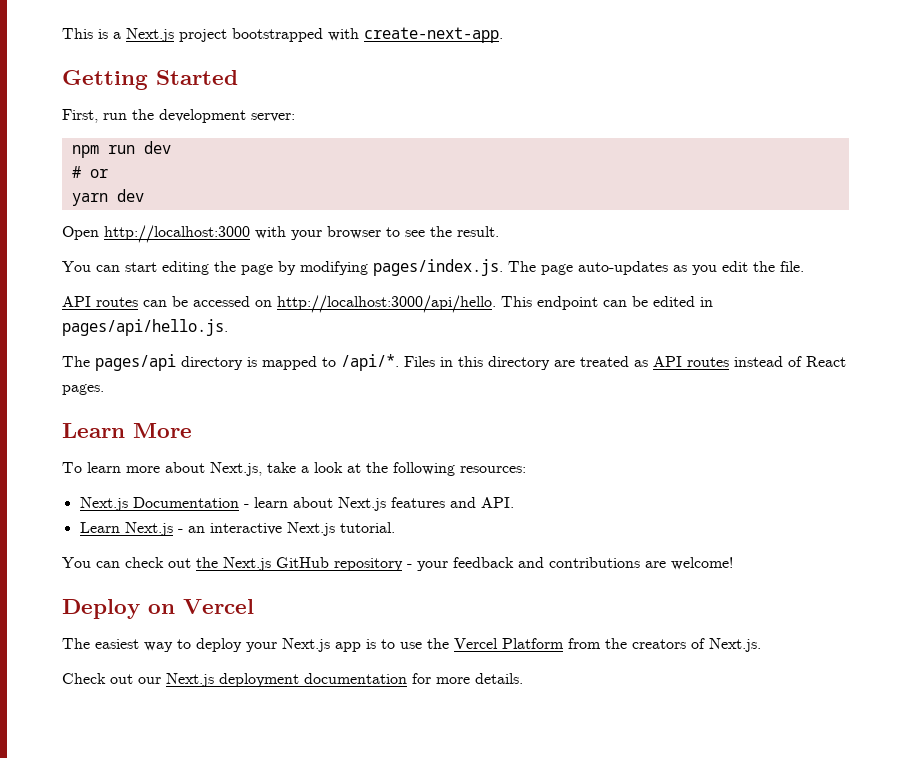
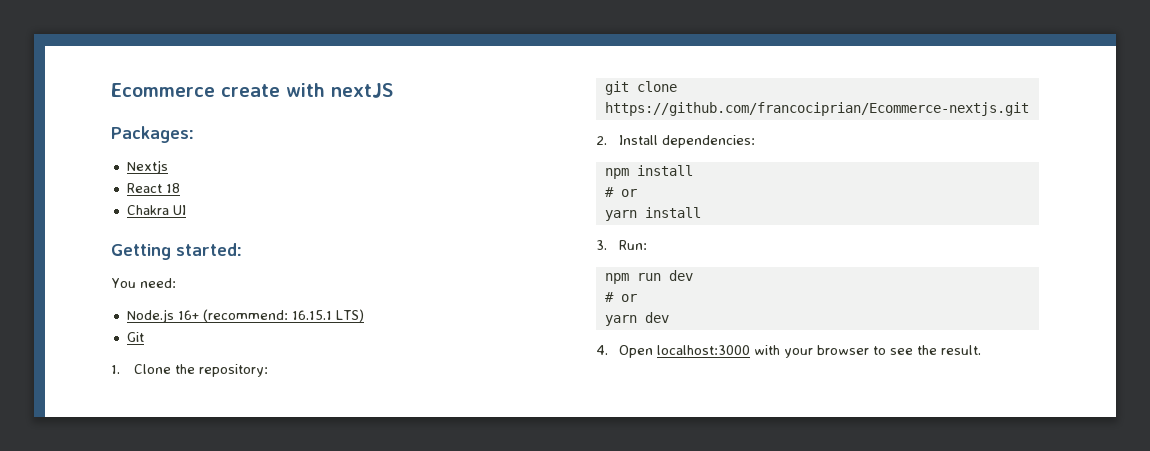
- This is a Next.js project bootstrapped with create-next-app.
- Getting Started
- First, run the development server:
+ Ecommerce create with nextJS
+ Packages:
+ Nextjs
+ React 18
+ Chakra UI
+ Getting started:
+ You need:
+ Node.js 16+ (recommend: 16.15.1 LTS)
+ Git
+ 1. Clone the repository:
+ git clone https://github.com/francociprian/Ecommerce-nextjs.git
+ 2. Install dependencies:
+ npm install
+ # or
+ yarn install
+ 3. Run:
- Open http://localhost:3000 with your browser to see the result.
+ 4. Open localhost:3000 with your browser to see the result.
- You can start editing the page by modifying pages/index.js. The page auto-updates as you edit the file.
- API routes can be accessed on http://localhost:3000/api/hello. This endpoint can be edited in pages/api/hello.js.
- The pages/api directory is mapped to /api/*. Files in this directory are treated as API routes instead of React pages.
- Learn More
- To learn more about Next.js, take a look at the following resources:
- Next.js Documentation - learn about Next.js features and API.
- Learn Next.js - an interactive Next.js tutorial.
- You can check out the Next.js GitHub repository - your feedback and contributions are welcome!
- Deploy on Vercel
- The easiest way to deploy your Next.js app is to use the Vercel Platform from the creators of Next.js.
- Check out our Next.js deployment documentation for more details.

